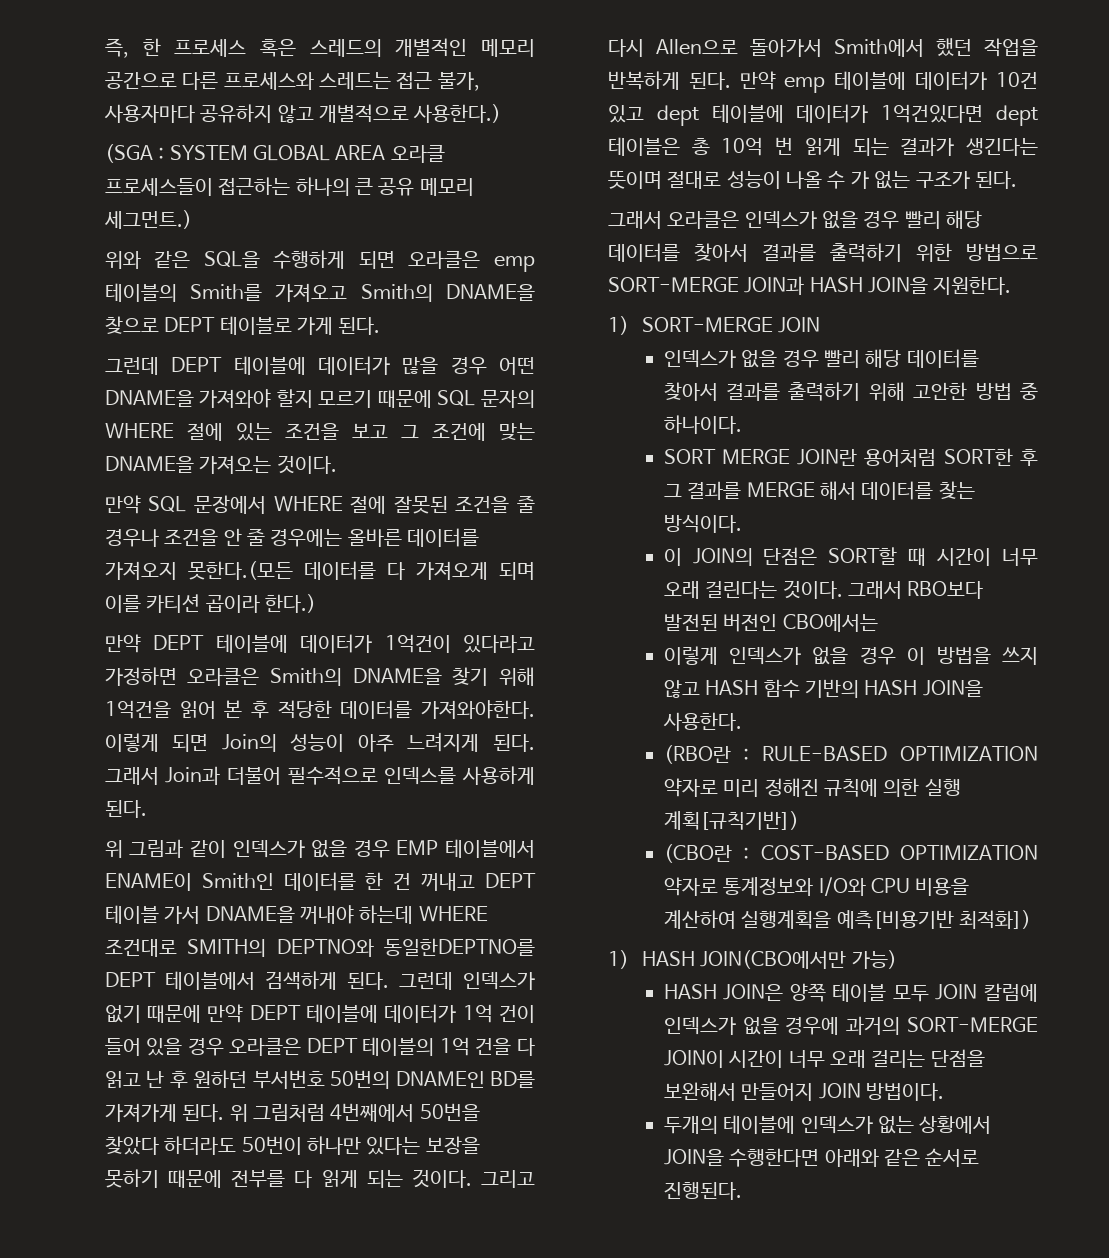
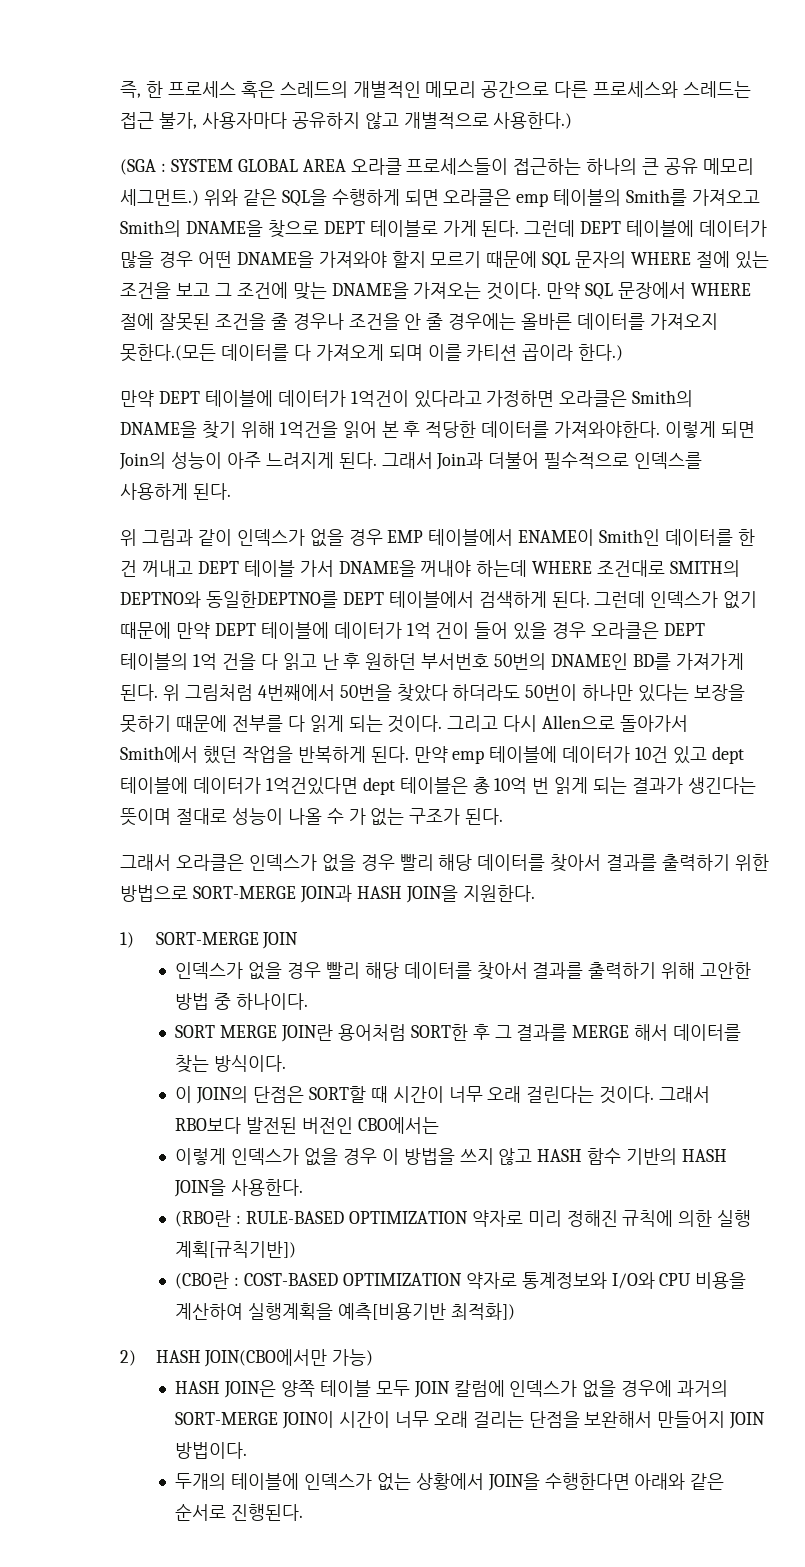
- SYSTEM GLOBAL AREA 오라클 프로세스들이 접근하는 하나의 큰 공유 메모리 세그먼트.)
- 위와 같은 SQL을 수행하게 되면 오라클은 emp 테이블의 Smith를 가져오고 Smith의 DNAME을 찾으로 DEPT 테이블로 가게 된다.
- 그런데 DEPT 테이블에 데이터가 많을 경우 어떤 DNAME을 가져와야 할지 모르기 때문에 SQL 문자의 WHERE 절에 있는 조건을 보고 그 조건에 맞는 DNAME을 가져오는 것이다.
- 만약 SQL 문장에서 WHERE 절에 잘못된 조건을 줄 경우나 조건을 안 줄 경우에는 올바른 데이터를 가져오지 못한다.(모든 데이터를 다 가져오게 되며 이를 카티션 곱이라 한다.)
+ SYSTEM GLOBAL AREA 오라클 프로세스들이 접근하는 하나의 큰 공유 메모리 세그먼트.) 위와 같은 SQL을 수행하게 되면 오라클은 emp 테이블의 Smith를 가져오고 Smith의 DNAME을 찾으로 DEPT 테이블로 가게 된다. 그런데 DEPT 테이블에 데이터가 많을 경우 어떤 DNAME을 가져와야 할지 모르기 때문에 SQL 문자의 WHERE 절에 있는 조건을 보고 그 조건에 맞는 DNAME을 가져오는 것이다. 만약 SQL 문장에서 WHERE 절에 잘못된 조건을 줄 경우나 조건을 안 줄 경우에는 올바른 데이터를 가져오지 못한다.(모든 데이터를 다 가져오게 되며 이를 카티션 곱이라 한다.)
- 1) HASH JOIN(CBO에서만 가능)
+ 2) HASH JOIN(CBO에서만 가능)

